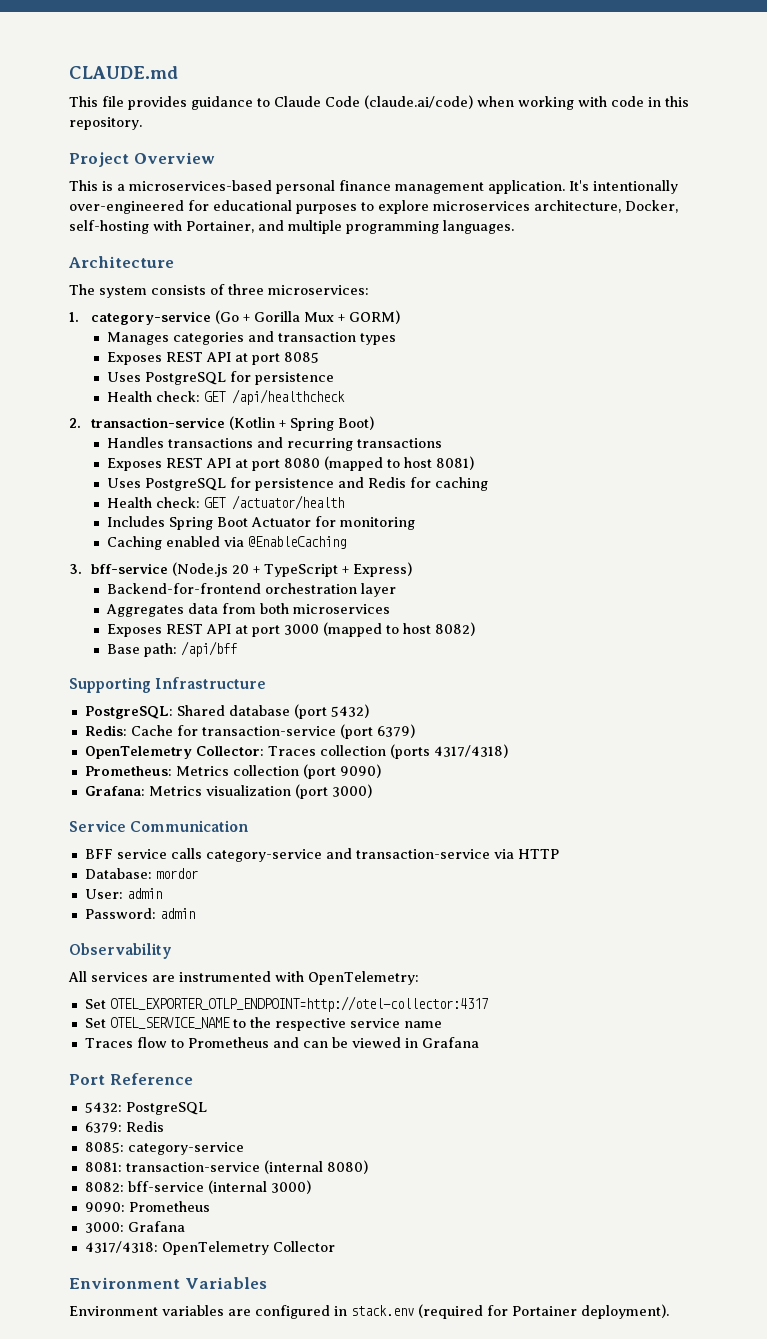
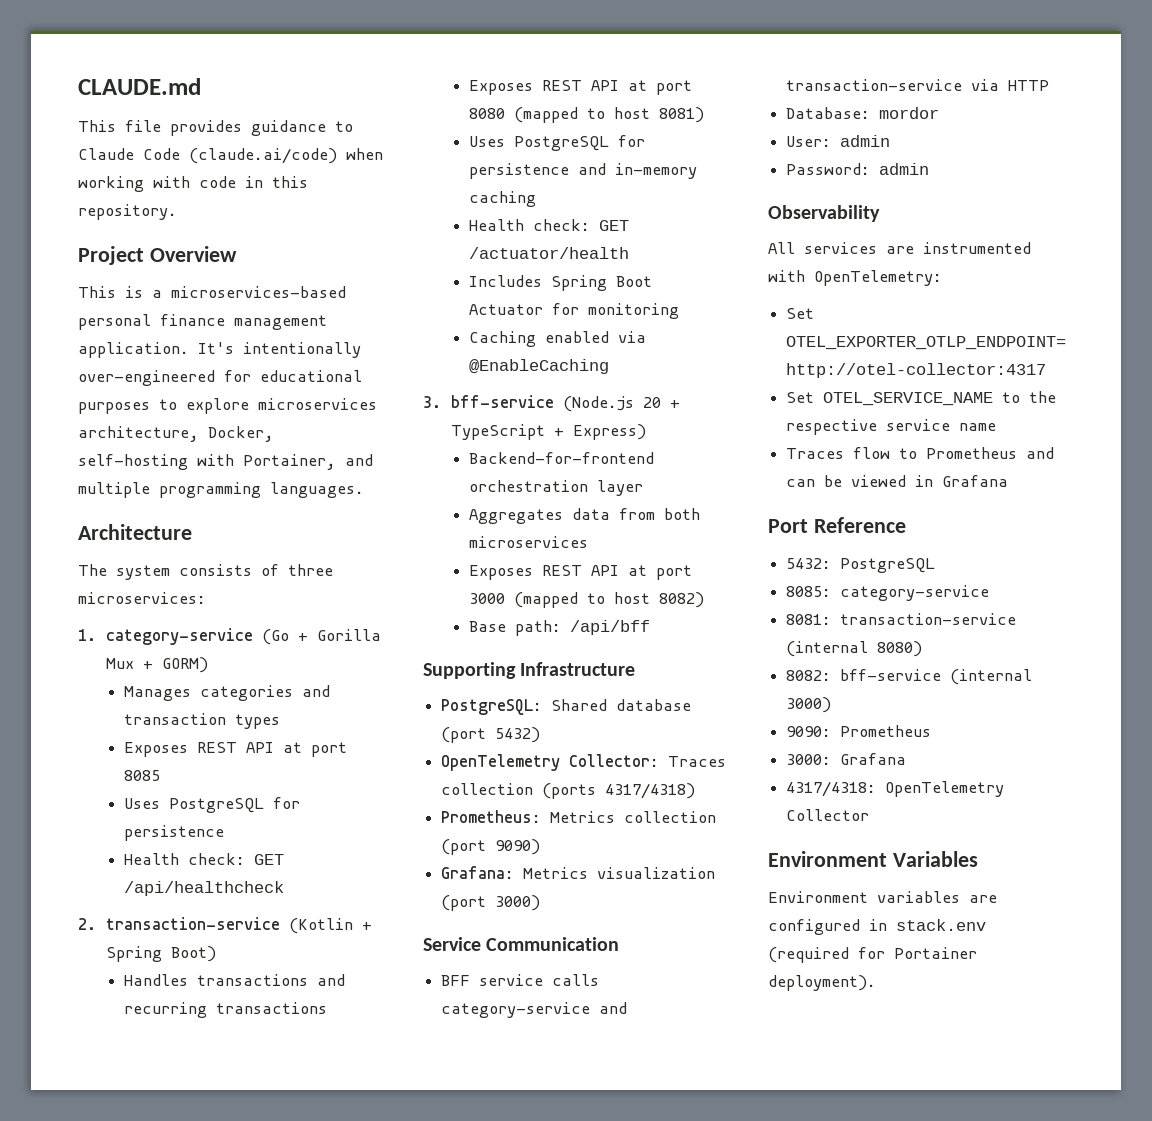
- Uses PostgreSQL for persistence and Redis for caching
+ Uses PostgreSQL for persistence and in-memory caching
- Redis: Cache for transaction-service (port 6379)
- 6379: Redis

